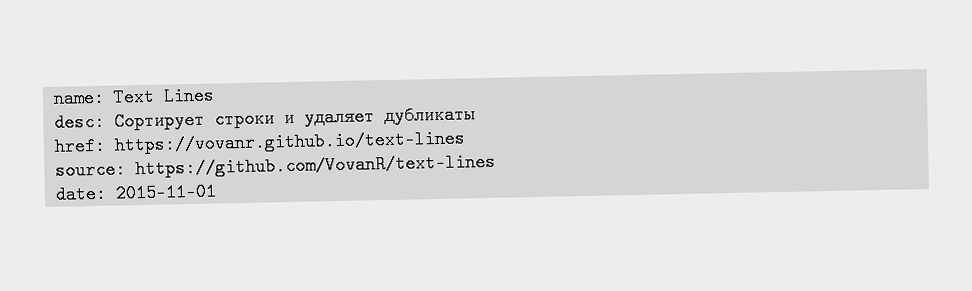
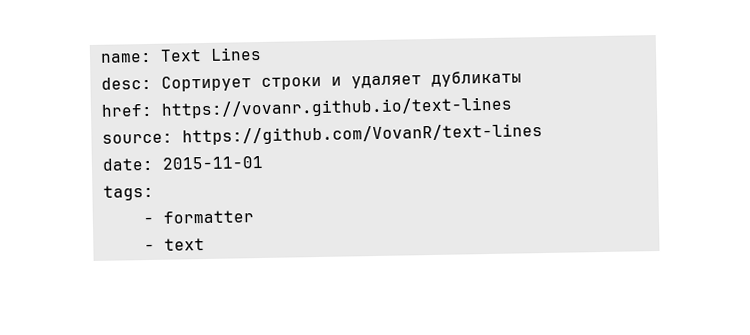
+ tags:
+ - formatter
+ - text

